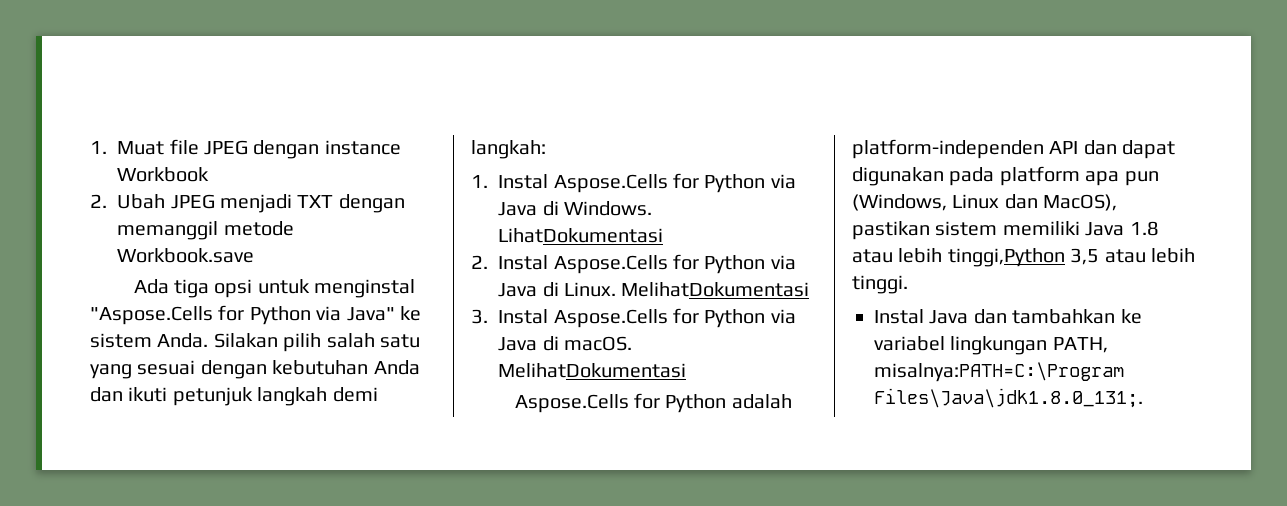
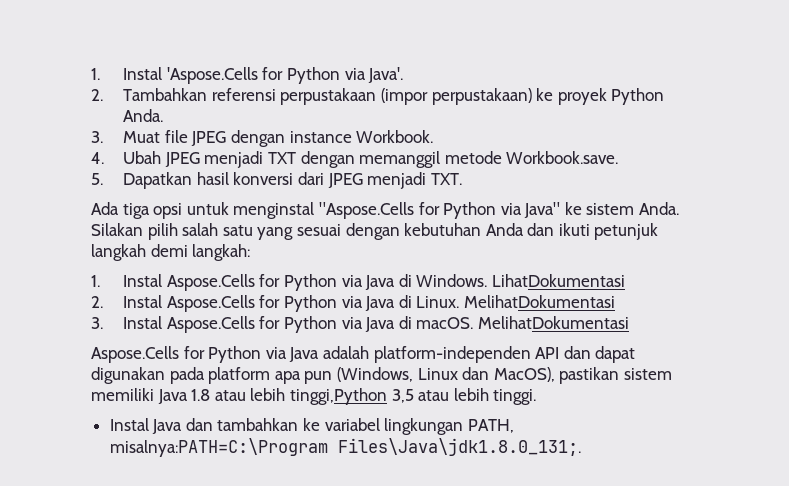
- 1. Muat file JPEG dengan instance Workbook
- 2. Ubah JPEG menjadi TXT dengan memanggil metode Workbook.save
+ 1. Instal 'Aspose.Cells for Python via Java'.
+ 2. Tambahkan referensi perpustakaan (impor perpustakaan) ke proyek Python Anda.
+ 3. Muat file JPEG dengan instance Workbook.
+ 4. Ubah JPEG menjadi TXT dengan memanggil metode Workbook.save.
+ 5. Dapatkan hasil konversi dari JPEG menjadi TXT.
- Aspose.Cells for Python adalah platform-independen API dan dapat digunakan pada platform apa pun (Windows, Linux dan MacOS), pastikan sistem memiliki Java 1.8 atau lebih tinggi,Python 3,5 atau lebih tinggi.
+ Aspose.Cells for Python via Java adalah platform-independen API dan dapat digunakan pada platform apa pun (Windows, Linux dan MacOS), pastikan sistem memiliki Java 1.8 atau lebih tinggi,Python 3,5 atau lebih tinggi.

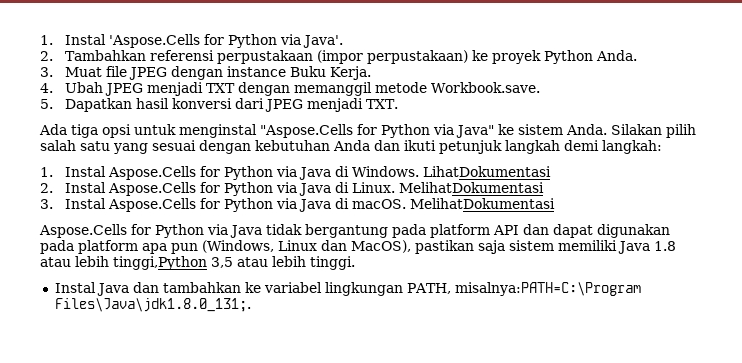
- 3. Muat file JPEG dengan instance Workbook.
+ 3. Muat file JPEG dengan instance Buku Kerja.
- Aspose.Cells for Python via Java adalah platform-independen API dan dapat digunakan pada platform apa pun (Windows, Linux dan MacOS), pastikan sistem memiliki Java 1.8 atau lebih tinggi,Python 3,5 atau lebih tinggi.
+ Aspose.Cells for Python via Java tidak bergantung pada platform API dan dapat digunakan pada platform apa pun (Windows, Linux dan MacOS), pastikan saja sistem memiliki Java 1.8 atau lebih tinggi,Python 3,5 atau lebih tinggi.

